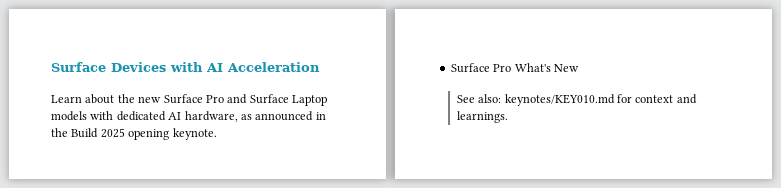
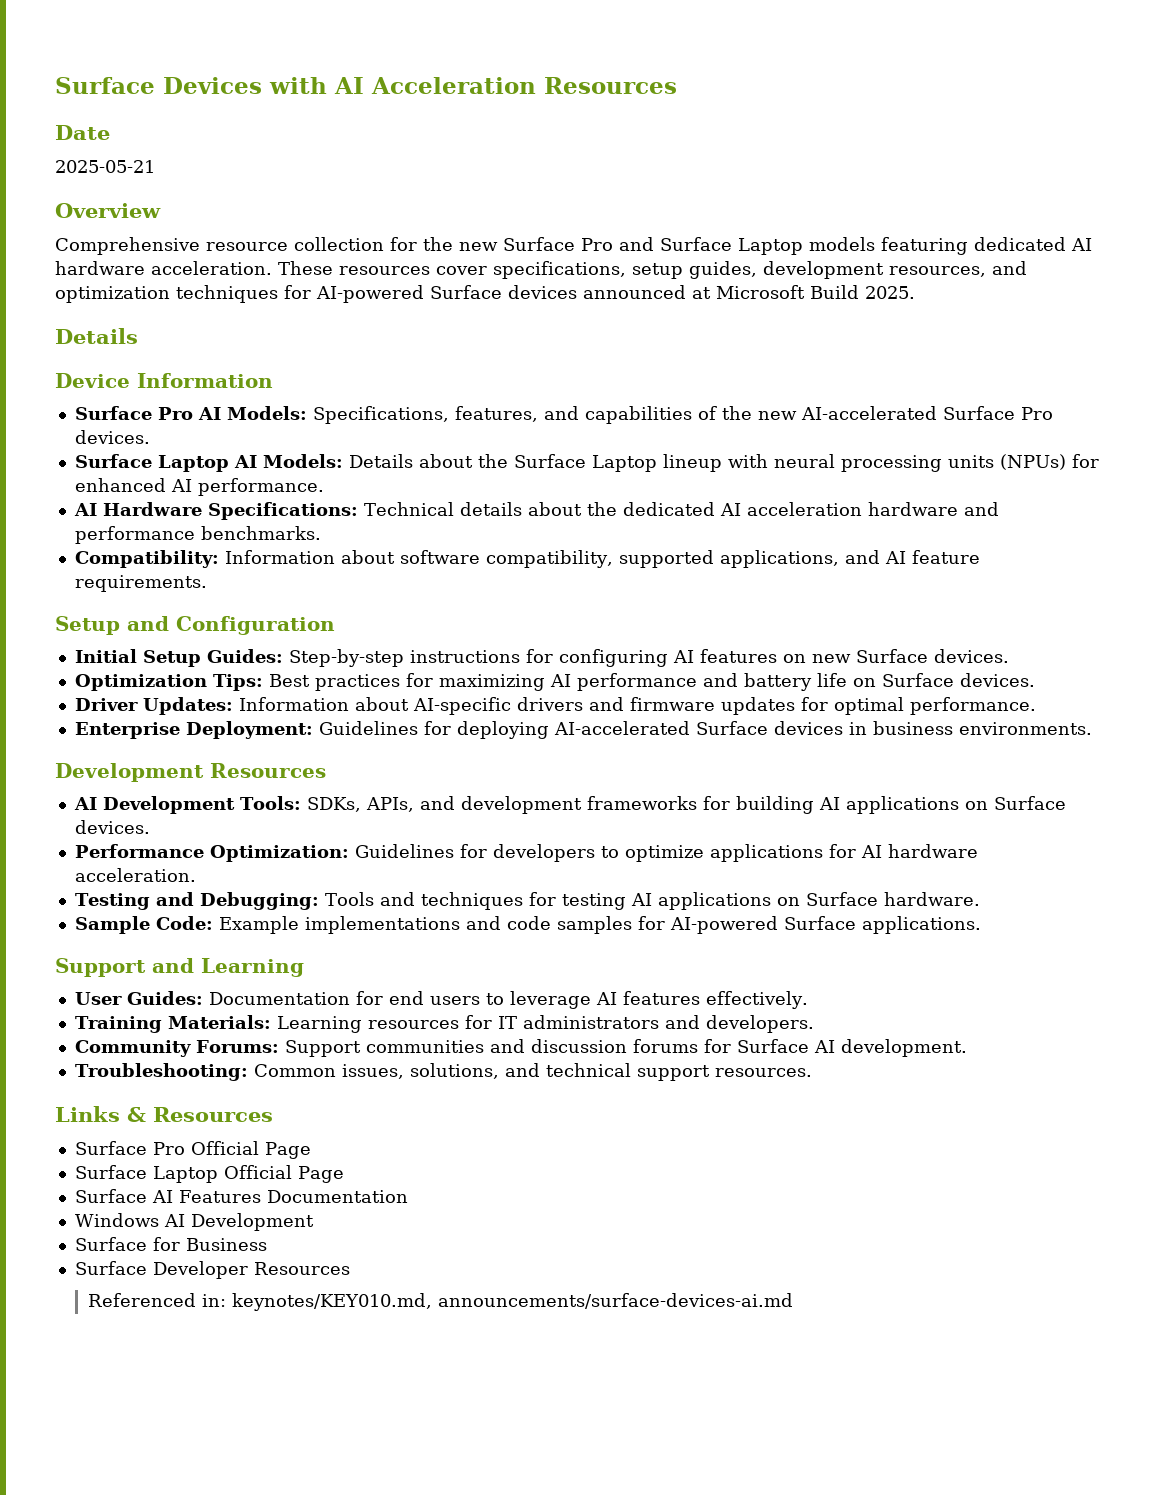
- Surface Devices with AI Acceleration
- Learn about the new Surface Pro and Surface Laptop models with dedicated AI hardware, as announced in the Build 2025 opening keynote.
- Surface Pro What's New
- See also: keynotes/KEY010.md for context and learnings.
+ Surface Devices with AI Acceleration Resources
+ Date
+ 2025-05-21
+ Overview
+ Comprehensive resource collection for the new Surface Pro and Surface Laptop models featuring dedicated AI hardware acceleration. These resources cover specifications, setup guides, development resources, and optimization techniques for AI-powered Surface devices announced at Microsoft Build 2025.
+ Details
+ Device Information
+ Surface Pro AI Models: Specifications, features, and capabilities of the new AI-accelerated Surface Pro devices.
+ Surface Laptop AI Models: Details about the Surface Laptop lineup with neural processing units (NPUs) for enhanced AI performance.
+ AI Hardware Specifications: Technical details about the dedicated AI acceleration hardware and performance benchmarks.
+ Compatibility: Information about software compatibility, supported applications, and AI feature requirements.
+ Setup and Configuration
+ Initial Setup Guides: Step-by-step instructions for configuring AI features on new Surface devices.
+ Optimization Tips: Best practices for maximizing AI performance and battery life on Surface devices.
+ Driver Updates: Information about AI-specific drivers and firmware updates for optimal performance.
+ Enterprise Deployment: Guidelines for deploying AI-accelerated Surface devices in business environments.
+ Development Resources
+ AI Development Tools: SDKs, APIs, and development frameworks for building AI applications on Surface devices.
+ Performance Optimization: Guidelines for developers to optimize applications for AI hardware acceleration.
+ Testing and Debugging: Tools and techniques for testing AI applications on Surface hardware.
+ Sample Code: Example implementations and code samples for AI-powered Surface applications.
+ Support and Learning
+ User Guides: Documentation for end users to leverage AI features effectively.
+ Training Materials: Learning resources for IT administrators and developers.
+ Community Forums: Support communities and discussion forums for Surface AI development.
+ Troubleshooting: Common issues, solutions, and technical support resources.
+ Links & Resources
+ Surface Pro Official Page
+ Surface Laptop Official Page
+ Surface AI Features Documentation
+ Windows AI Development
+ Surface for Business
+ Surface Developer Resources
+ Referenced in: keynotes/KEY010.md, announcements/surface-devices-ai.md

